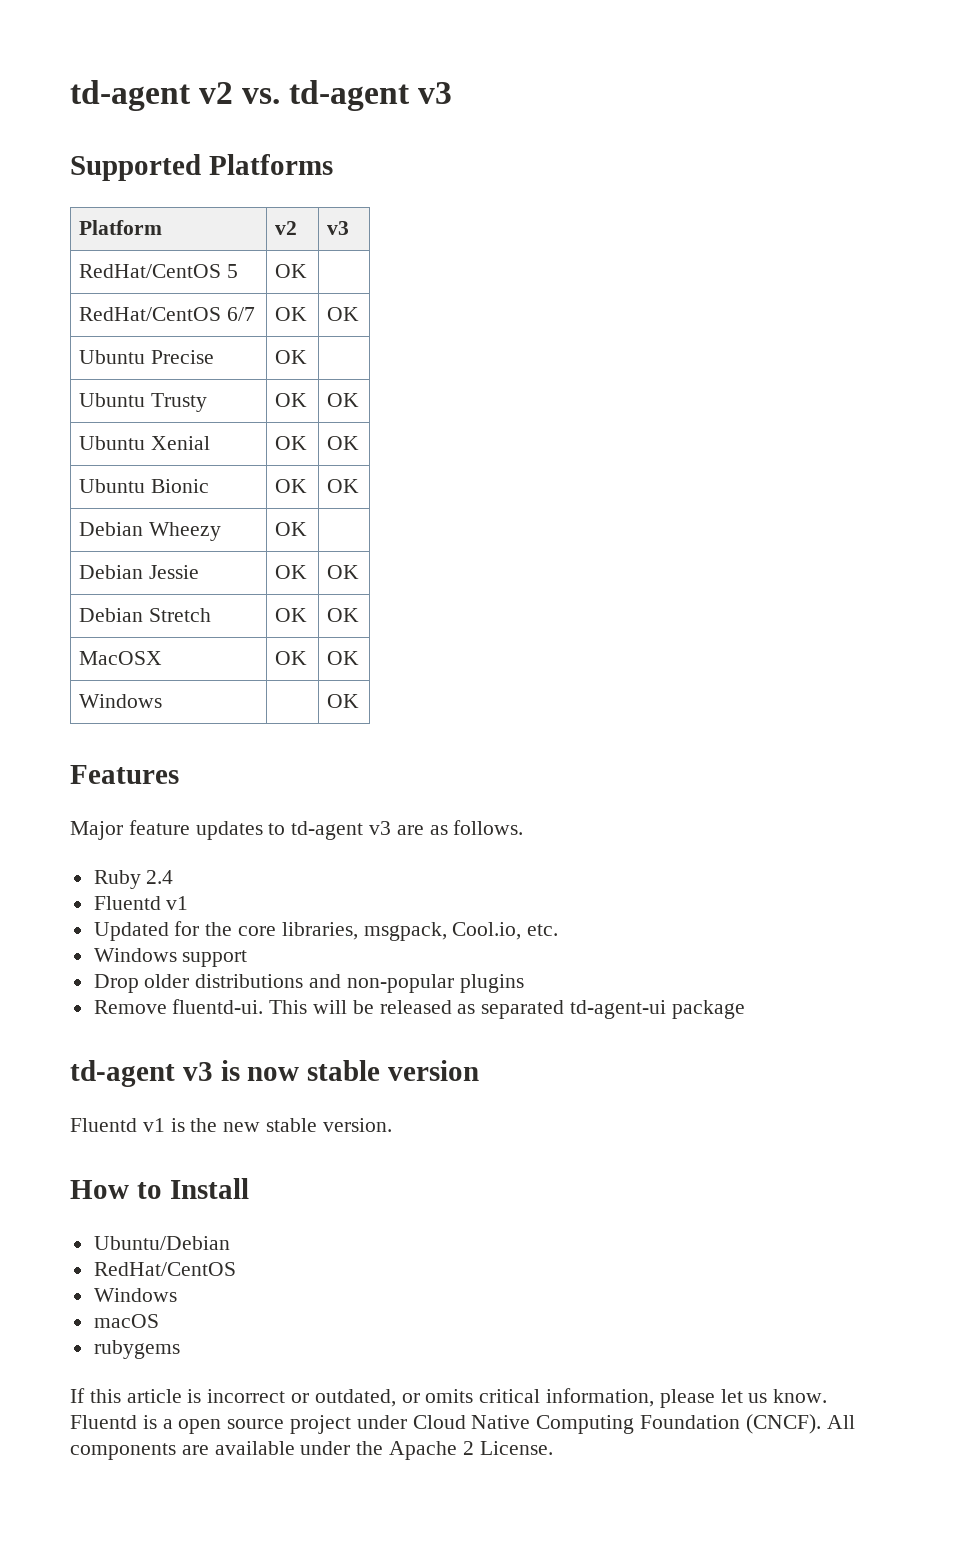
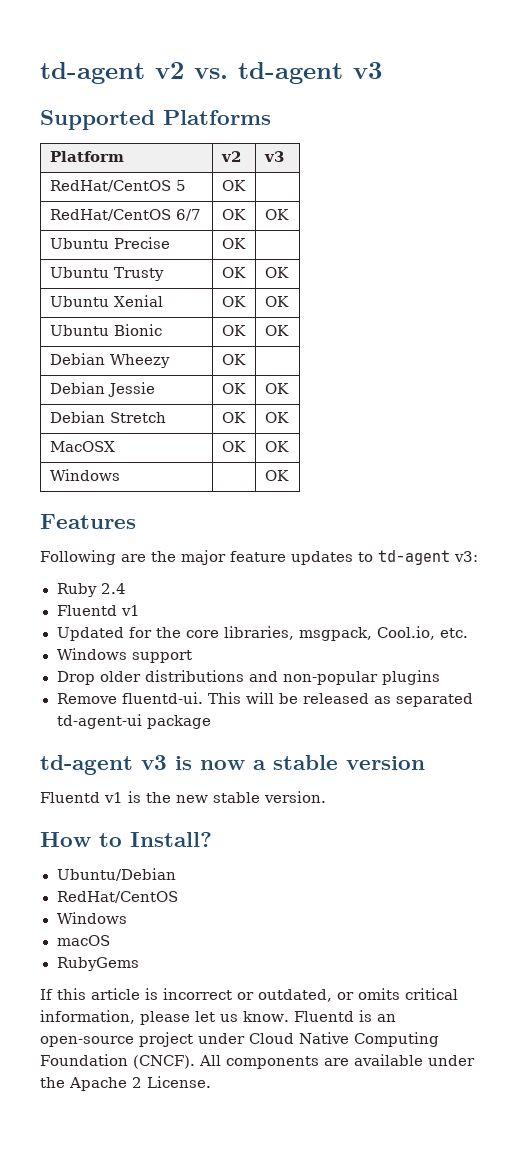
- Major feature updates to td-agent v3 are as follows.
+ Following are the major feature updates to td-agent v3:
- td-agent v3 is now stable version
+ td-agent v3 is now a stable version
- How to Install
+ How to Install?
- rubygems
+ RubyGems
- Fluentd is a open source project under Cloud Native Computing Foundation (CNCF).
+ Fluentd is an open-source project under Cloud Native Computing Foundation (CNCF).

